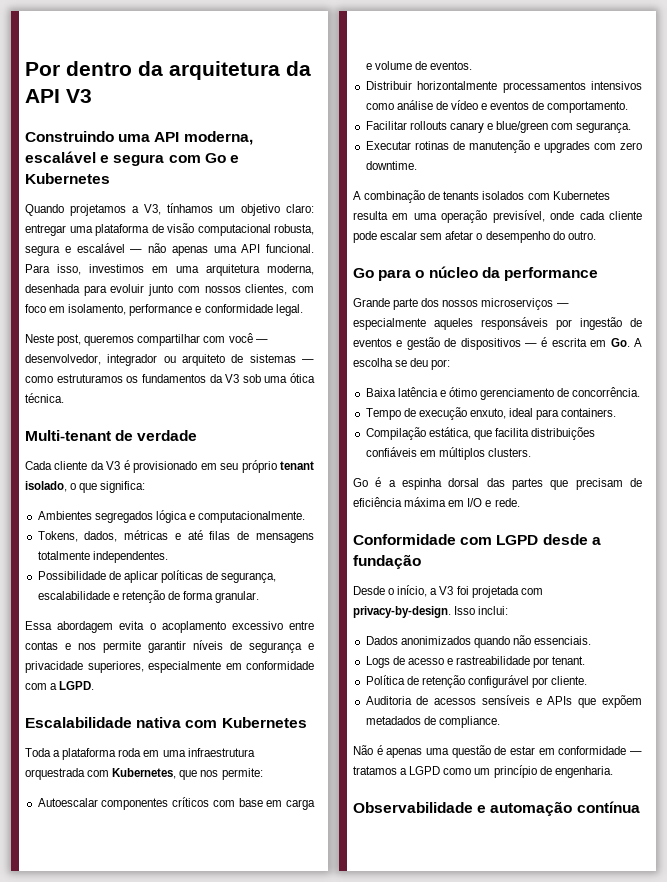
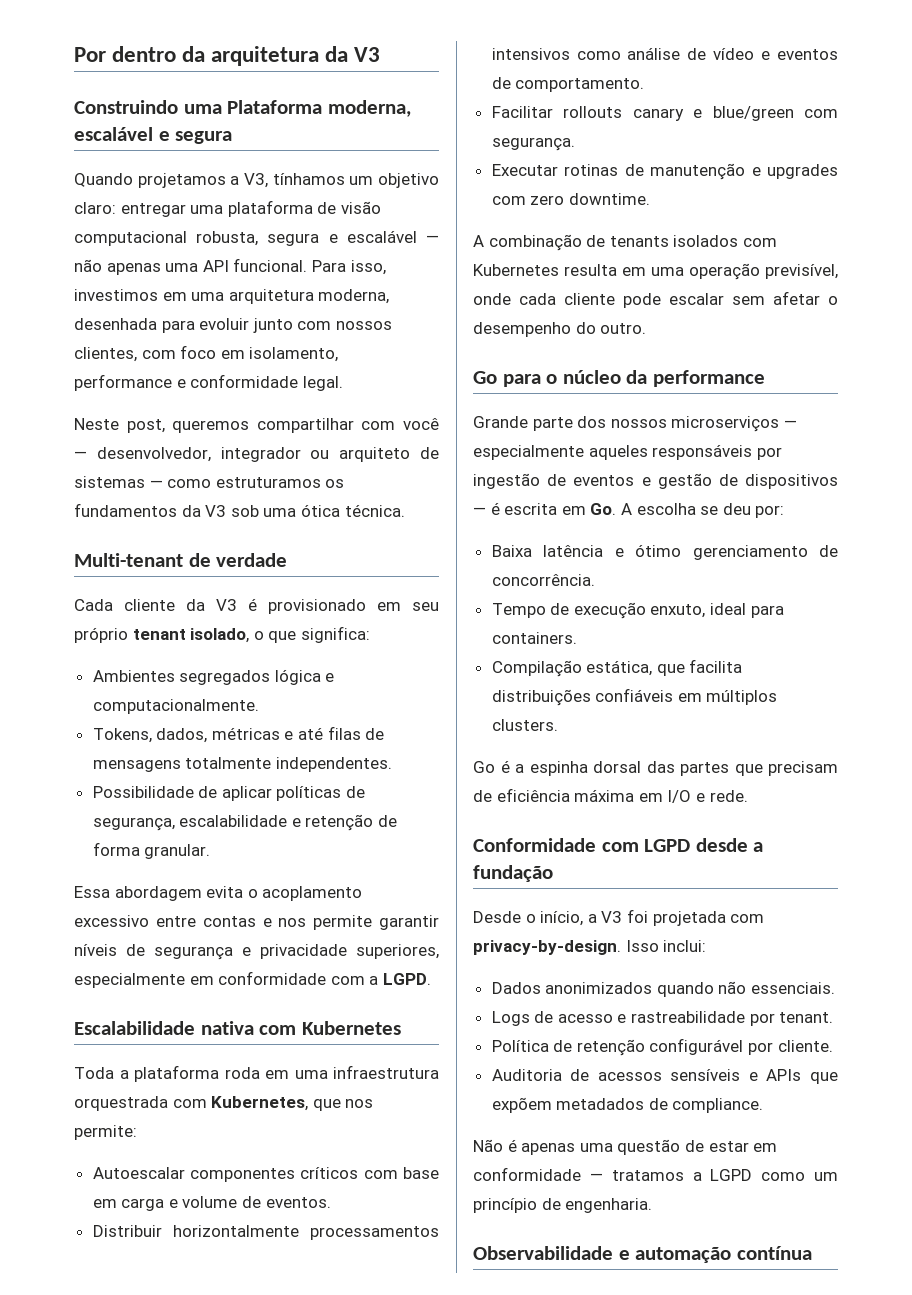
- Por dentro da arquitetura da API V3
+ Por dentro da arquitetura da V3
- Construindo uma API moderna, escalável e segura com Go e Kubernetes
+ Construindo uma Plataforma moderna, escalável e segura

